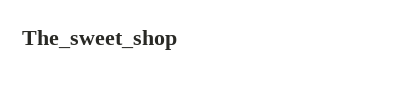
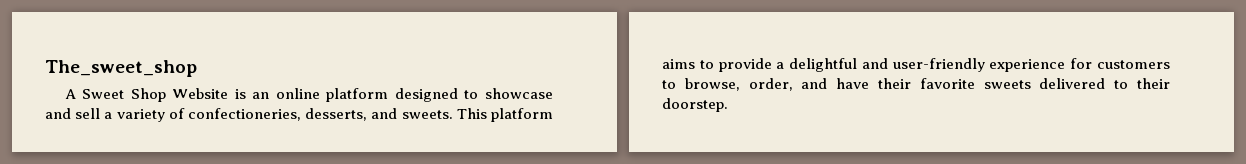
+ A Sweet Shop Website is an online platform designed to showcase and sell a variety of confectioneries, desserts, and sweets. This platform aims to provide a delightful and user-friendly experience for customers to browse, order, and have their favorite sweets delivered to their doorstep.

